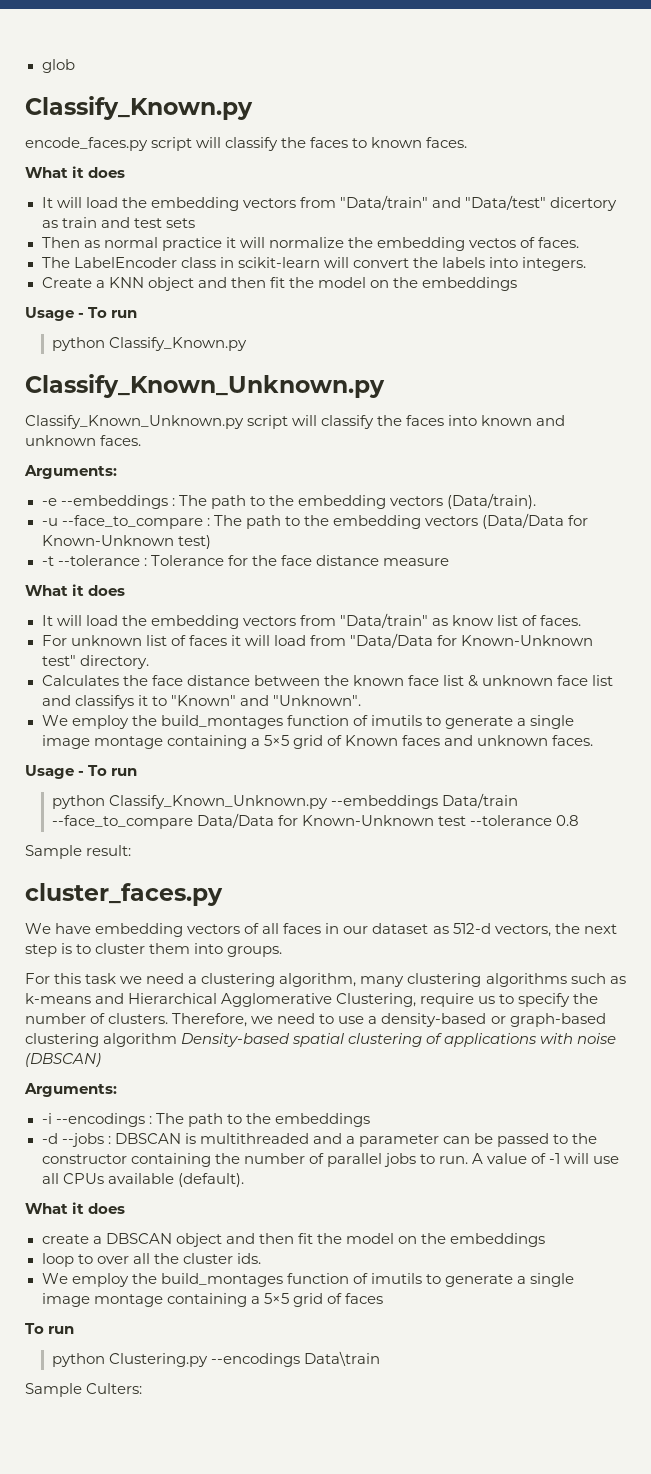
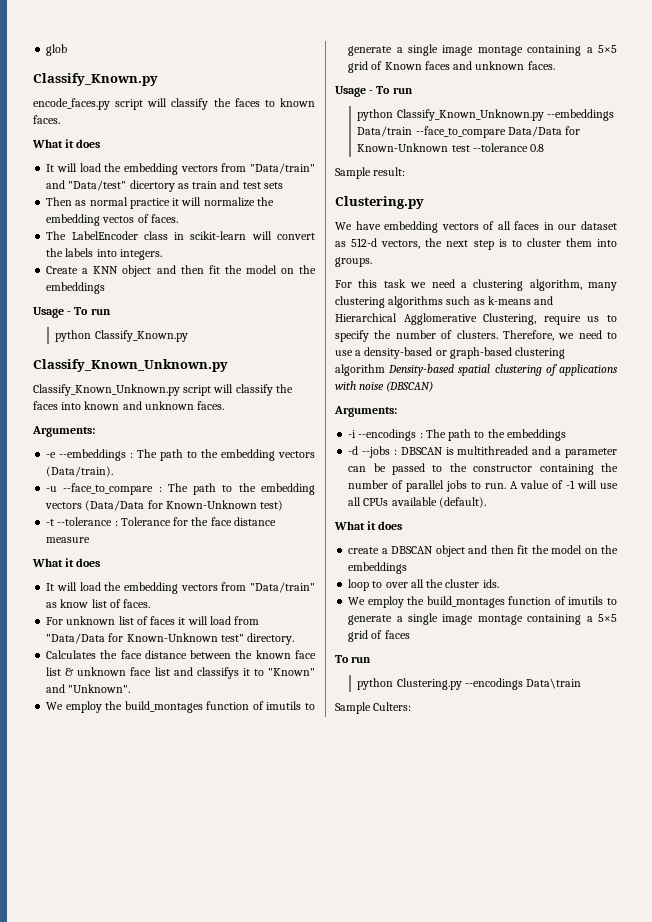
  Sample result:
- cluster_faces.py
+ Clustering.py

